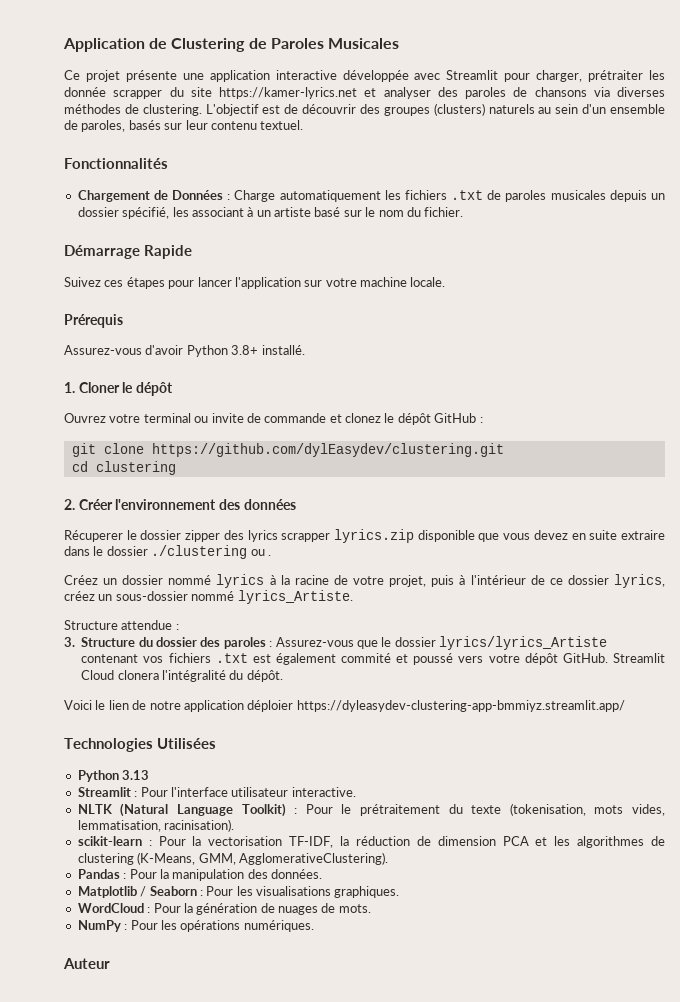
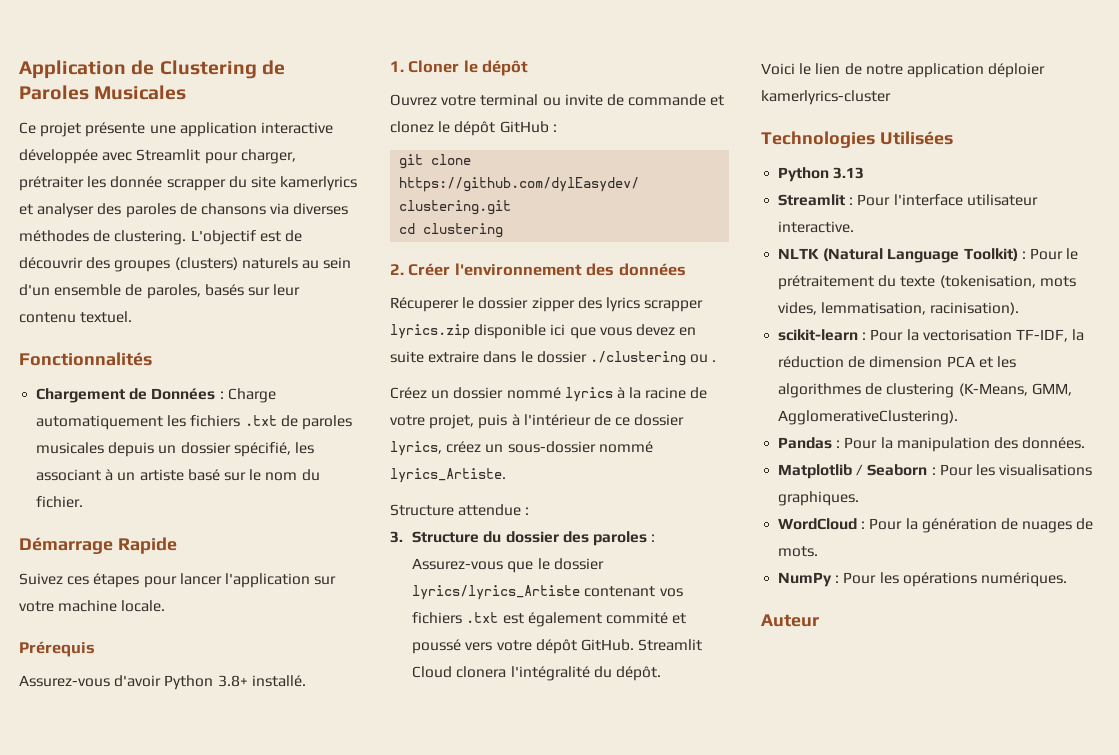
- Ce projet présente une application interactive développée avec Streamlit pour charger, prétraiter les donnée scrapper du site https://kamer-lyrics.net et analyser des paroles de chansons via diverses méthodes de clustering.
+ Ce projet présente une application interactive développée avec Streamlit pour charger, prétraiter les donnée scrapper du site kamerlyrics et analyser des paroles de chansons via diverses méthodes de clustering.
- Récuperer le dossier zipper des lyrics scrapper lyrics.zip disponible que vous devez en suite extraire dans le dossier ./clustering ou .
+ Récuperer le dossier zipper des lyrics scrapper lyrics.zip disponible ici que vous devez en suite extraire dans le dossier ./clustering ou .
- Voici le lien de notre application déploier https://dyleasydev-clustering-app-bmmiyz.streamlit.app/
+ Voici le lien de notre application déploier kamerlyrics-cluster

